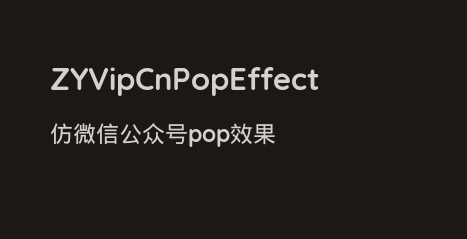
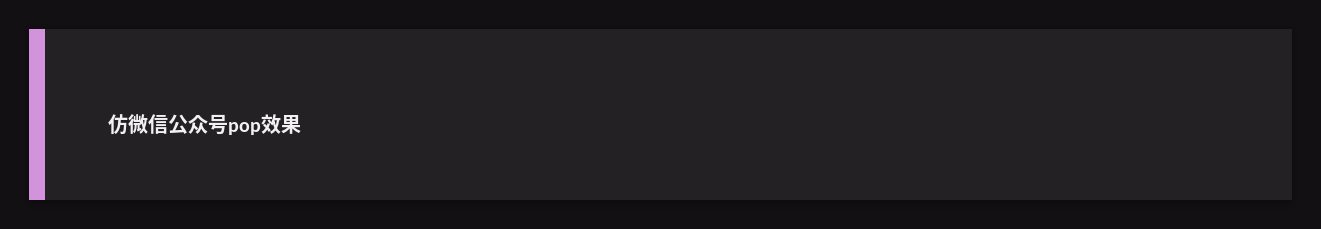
- ZYVipCnPopEffect

